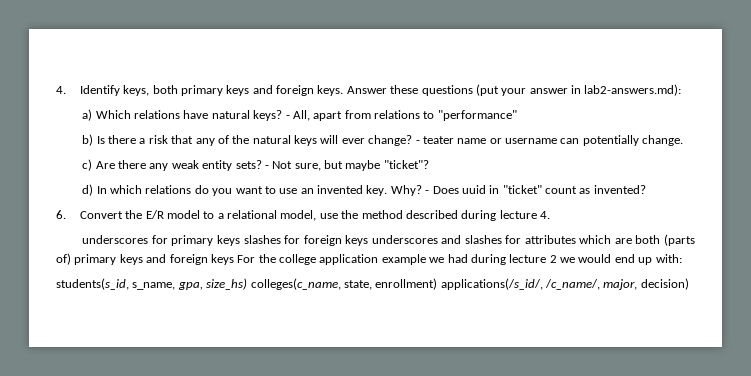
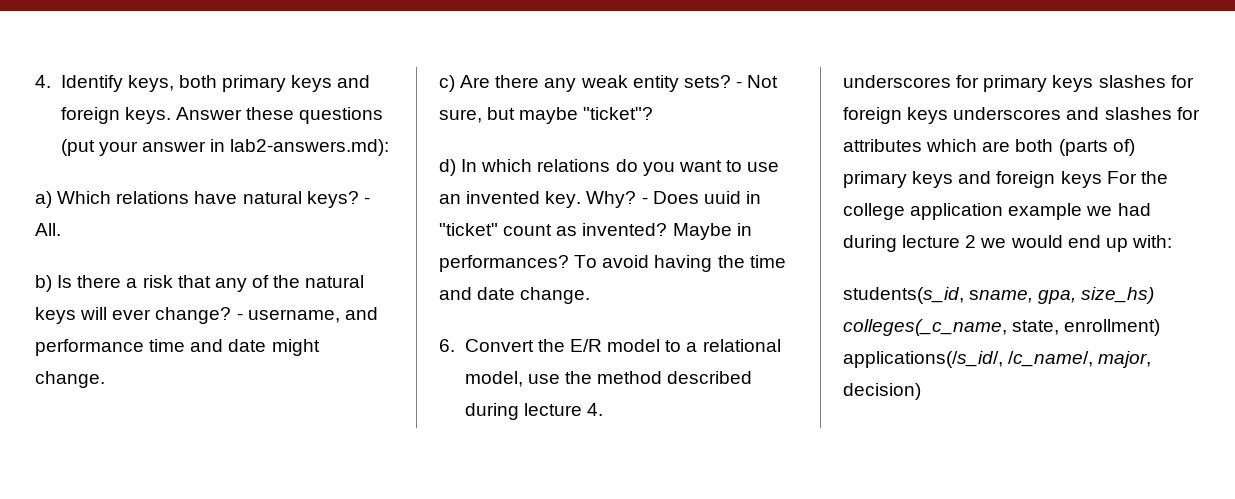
- - All, apart from relations to "performance"
+ - All.
- - teater name or username can potentially change.
+ - username, and performance time and date might change.
+ Maybe in performances? To avoid having the time and date change.
- students(s_id, s_name, gpa, size_hs) colleges(c_name, state, enrollment) applications(/s_id/, /c_name/, major, decision)
+ students(s_id, sname, gpa, size_hs) colleges(_c_name, state, enrollment) applications(/s_id/, /c_name/, major, decision)

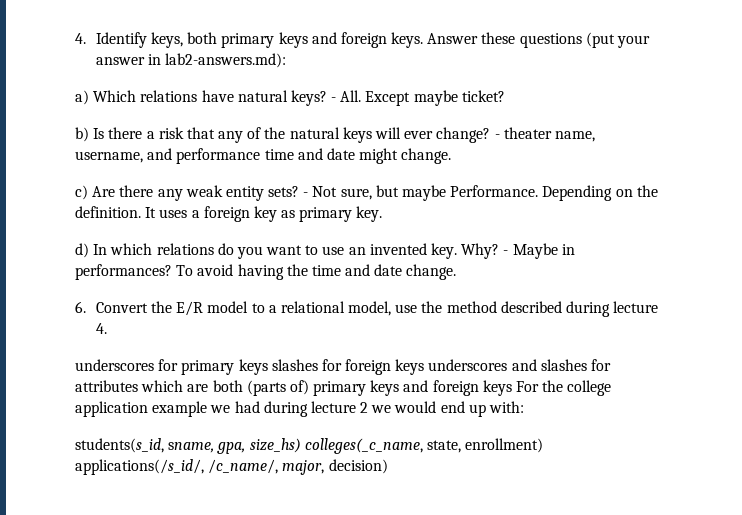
- - All.
+ - All. Except maybe ticket?
- - username, and performance time and date might change.
+ - theater name, username, and performance time and date might change.
- - Not sure, but maybe "ticket"?
+ - Not sure, but maybe Performance. Depending on the definition. It uses a foreign key as primary key.
- - Does uuid in "ticket" count as invented? Maybe in performances?
+ - Maybe in performances?

